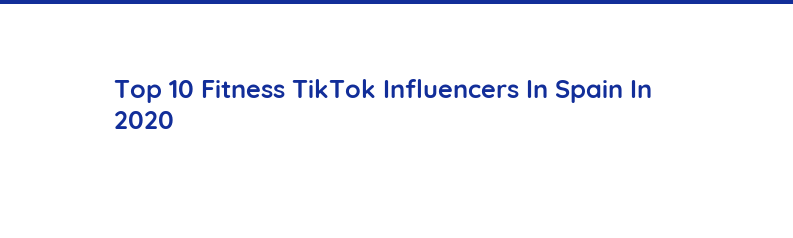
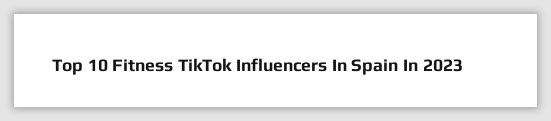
- Top 10 Fitness TikTok Influencers In Spain In 2020
+ Top 10 Fitness TikTok Influencers In Spain In 2023

